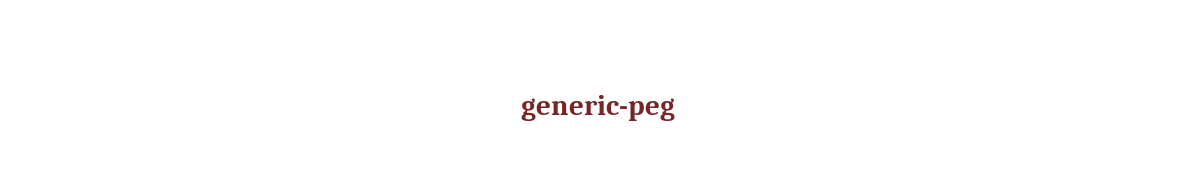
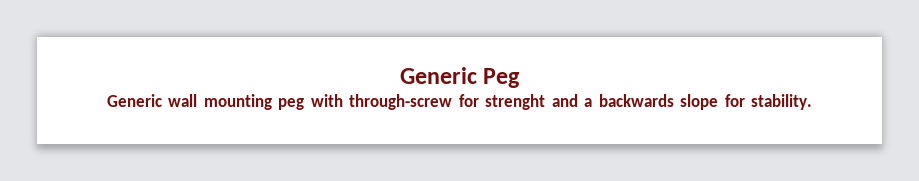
- generic-peg
+ Generic Peg
+ Generic wall mounting peg with through-screw for strenght and a backwards slope for stability.

